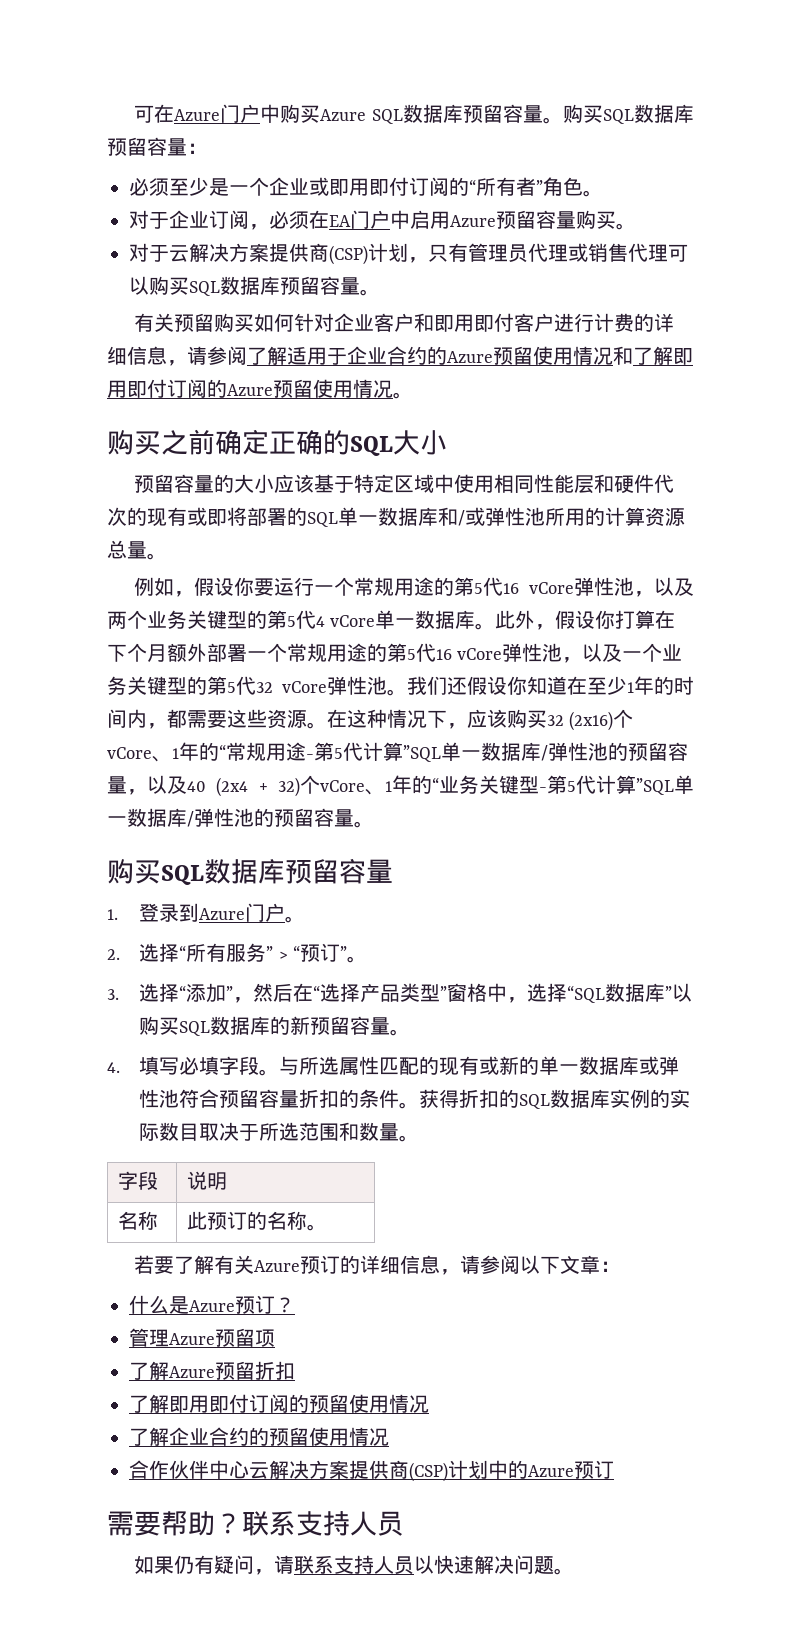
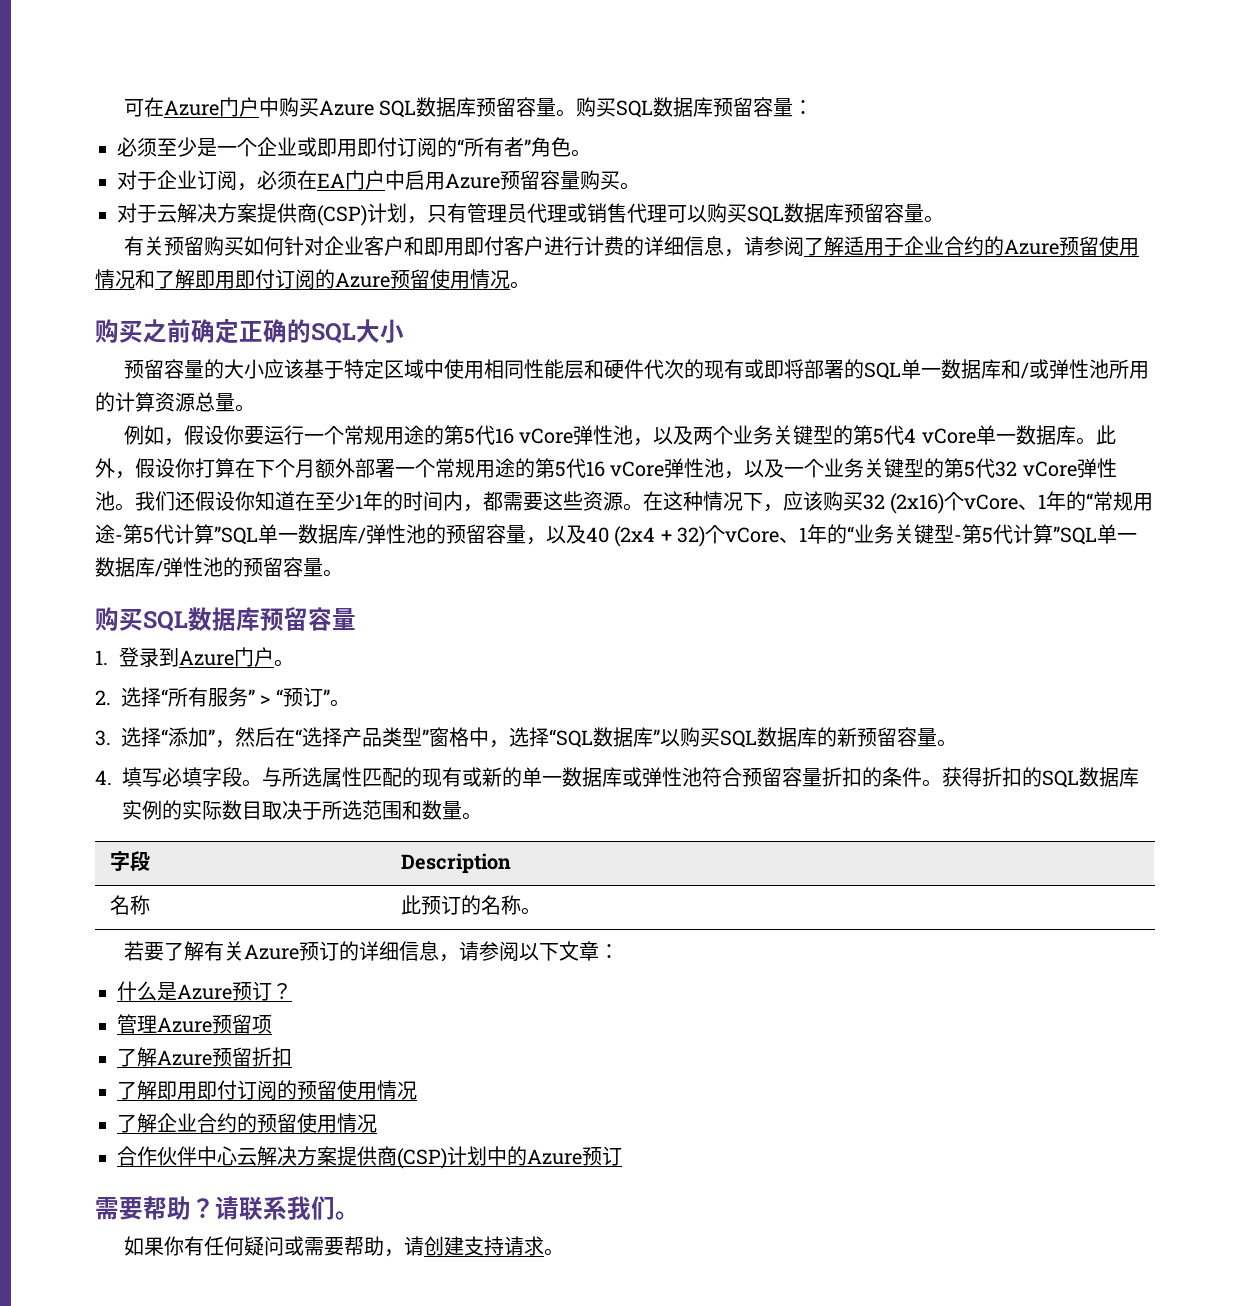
- 字段 | 说明
+ 字段 | Description
- 需要帮助？联系支持人员
- 如果仍有疑问，请联系支持人员以快速解决问题。
+ 需要帮助？请联系我们。
+ 如果你有任何疑问或需要帮助，请创建支持请求。

